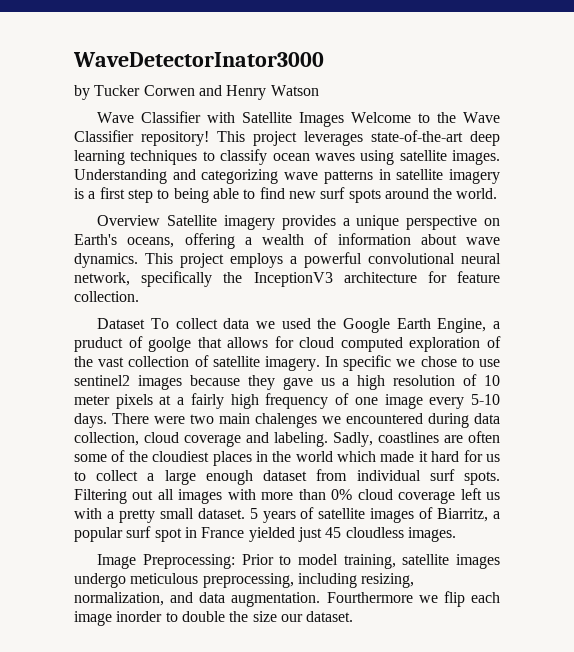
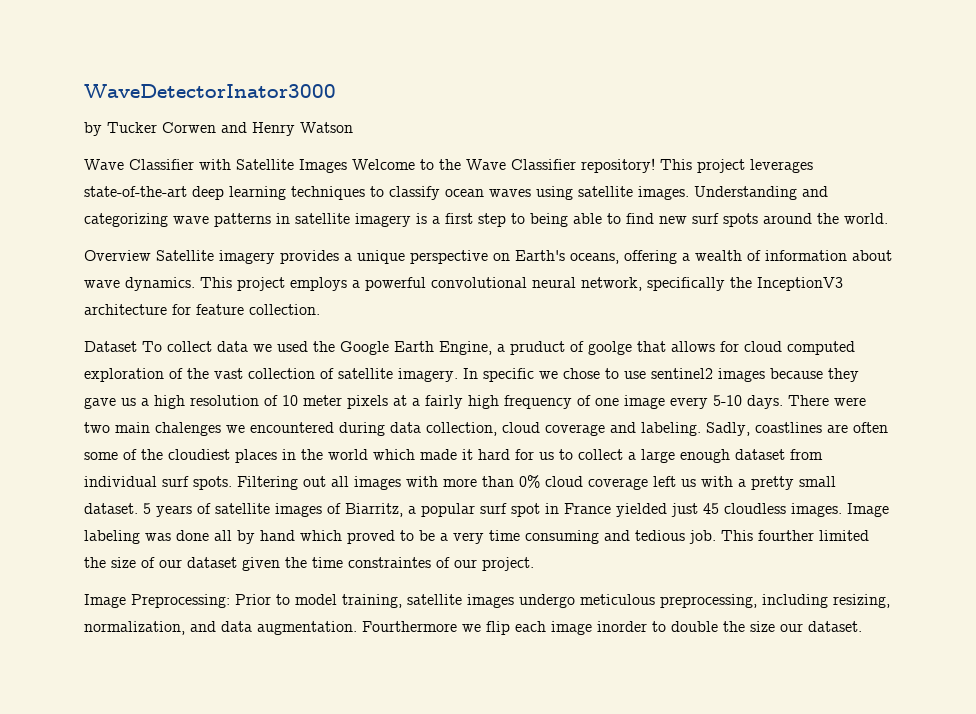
+ Image labeling was done all by hand which proved to be a very time consuming and tedious job. This fourther limited the size of our dataset given the time constraintes of our project.

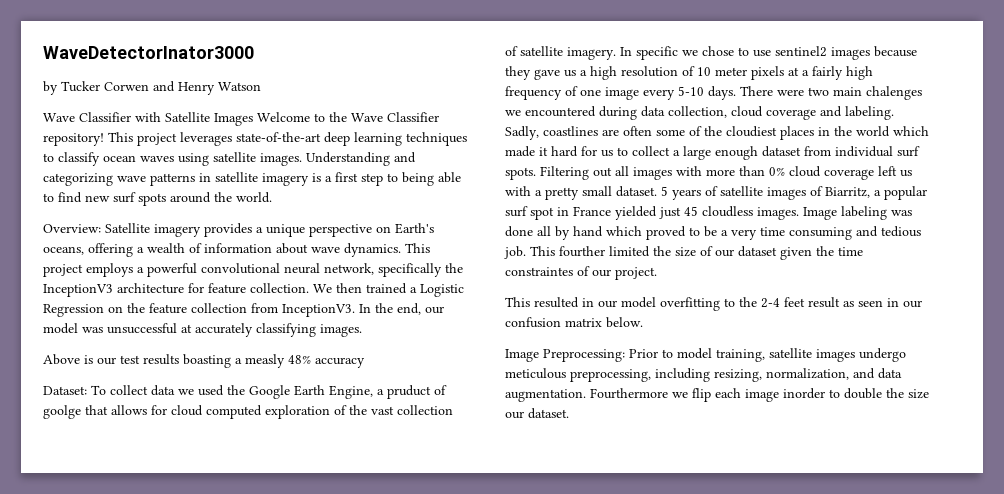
- Overview Satellite imagery provides a unique perspective on Earth's oceans, offering a wealth of information about wave dynamics.
+ Overview: Satellite imagery provides a unique perspective on Earth's oceans, offering a wealth of information about wave dynamics.
- This project employs a powerful convolutional neural network, specifically the InceptionV3 architecture for feature collection.
- Dataset To collect data we used the Google Earth Engine, a pruduct of goolge that allows for cloud computed exploration of the vast collection of satellite imagery.
+ This project employs a powerful convolutional neural network, specifically the InceptionV3 architecture for feature collection. We then trained a Logistic Regression on the feature collection from InceptionV3. In the end, our model was unsuccessful at accurately classifying images.
+ Above is our test results boasting a measly 48% accuracy
+ Dataset: To collect data we used the Google Earth Engine, a pruduct of goolge that allows for cloud computed exploration of the vast collection of satellite imagery.
+ This resulted in our model overfitting to the 2-4 feet result as seen in our confusion matrix below.

